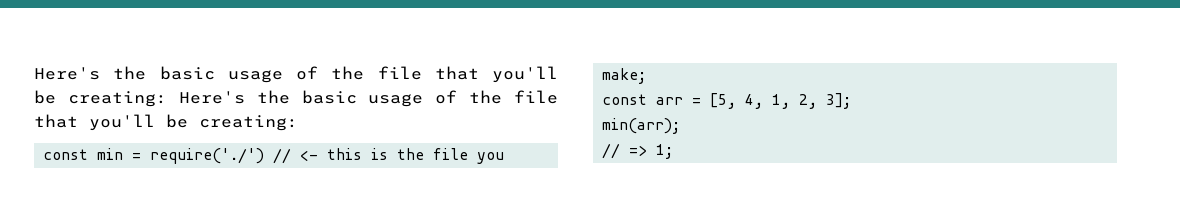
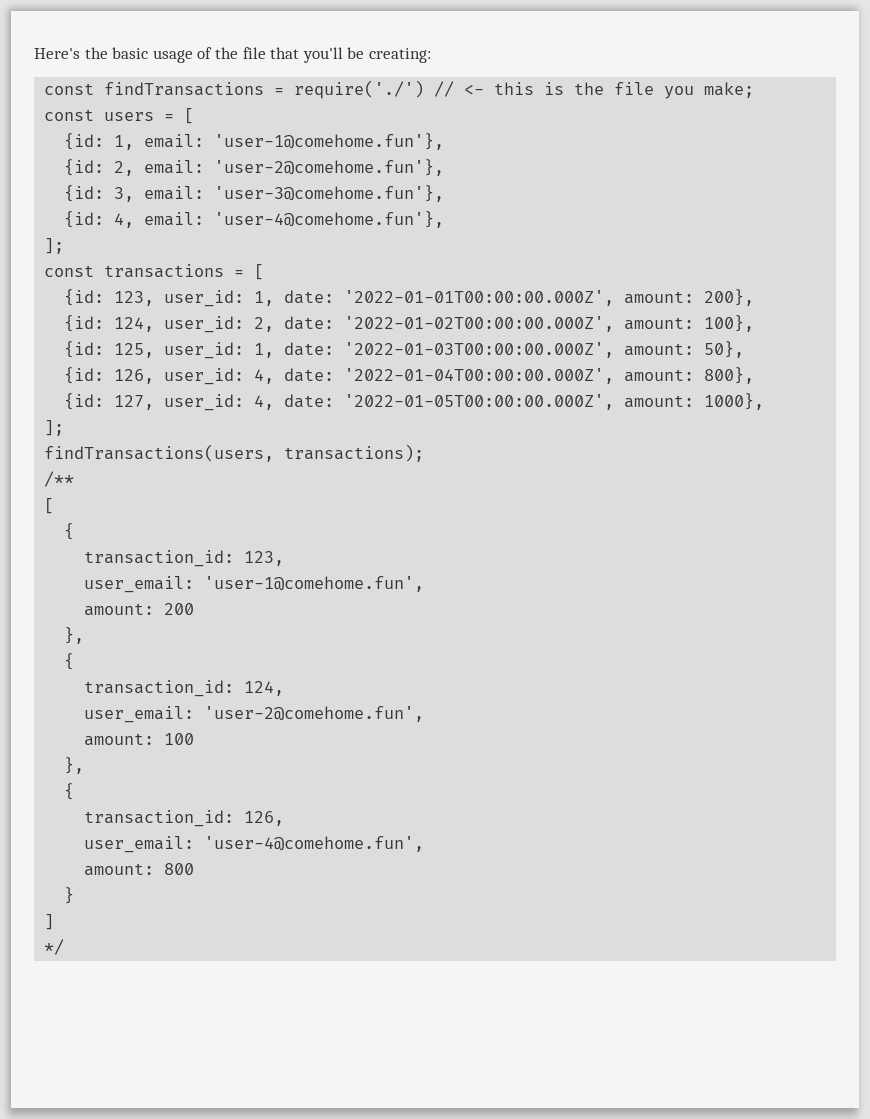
- Here's the basic usage of the file that you'll be creating: Here's the basic usage of the file that you'll be creating:
- const min = require('./') // <- this is the file you make;
+ Here's the basic usage of the file that you'll be creating:
+ const findTransactions = require('./') // <- this is the file you make;
- const arr = [5, 4, 1, 2, 3];
- min(arr);
- // => 1;
+ const users = [
+ {id: 1, email: 'user-1@comehome.fun'},
+ {id: 2, email: 'user-2@comehome.fun'},
+ {id: 3, email: 'user-3@comehome.fun'},
+ {id: 4, email: 'user-4@comehome.fun'},
+ ];
+ const transactions = [
+ {id: 123, user_id: 1, date: '2022-01-01T00:00:00.000Z', amount: 200},
+ {id: 124, user_id: 2, date: '2022-01-02T00:00:00.000Z', amount: 100},
+ {id: 125, user_id: 1, date: '2022-01-03T00:00:00.000Z', amount: 50},
+ {id: 126, user_id: 4, date: '2022-01-04T00:00:00.000Z', amount: 800},
+ {id: 127, user_id: 4, date: '2022-01-05T00:00:00.000Z', amount: 1000},
+ ];
+ findTransactions(users, transactions);
+ /**
+ [
+ {
+ transaction_id: 123,
+ user_email: 'user-1@comehome.fun',
+ amount: 200
+ },
+ {
+ transaction_id: 124,
+ user_email: 'user-2@comehome.fun',
+ amount: 100
+ },
+ {
+ transaction_id: 126,
+ user_email: 'user-4@comehome.fun',
+ amount: 800
+ }
+ ]
+ */

